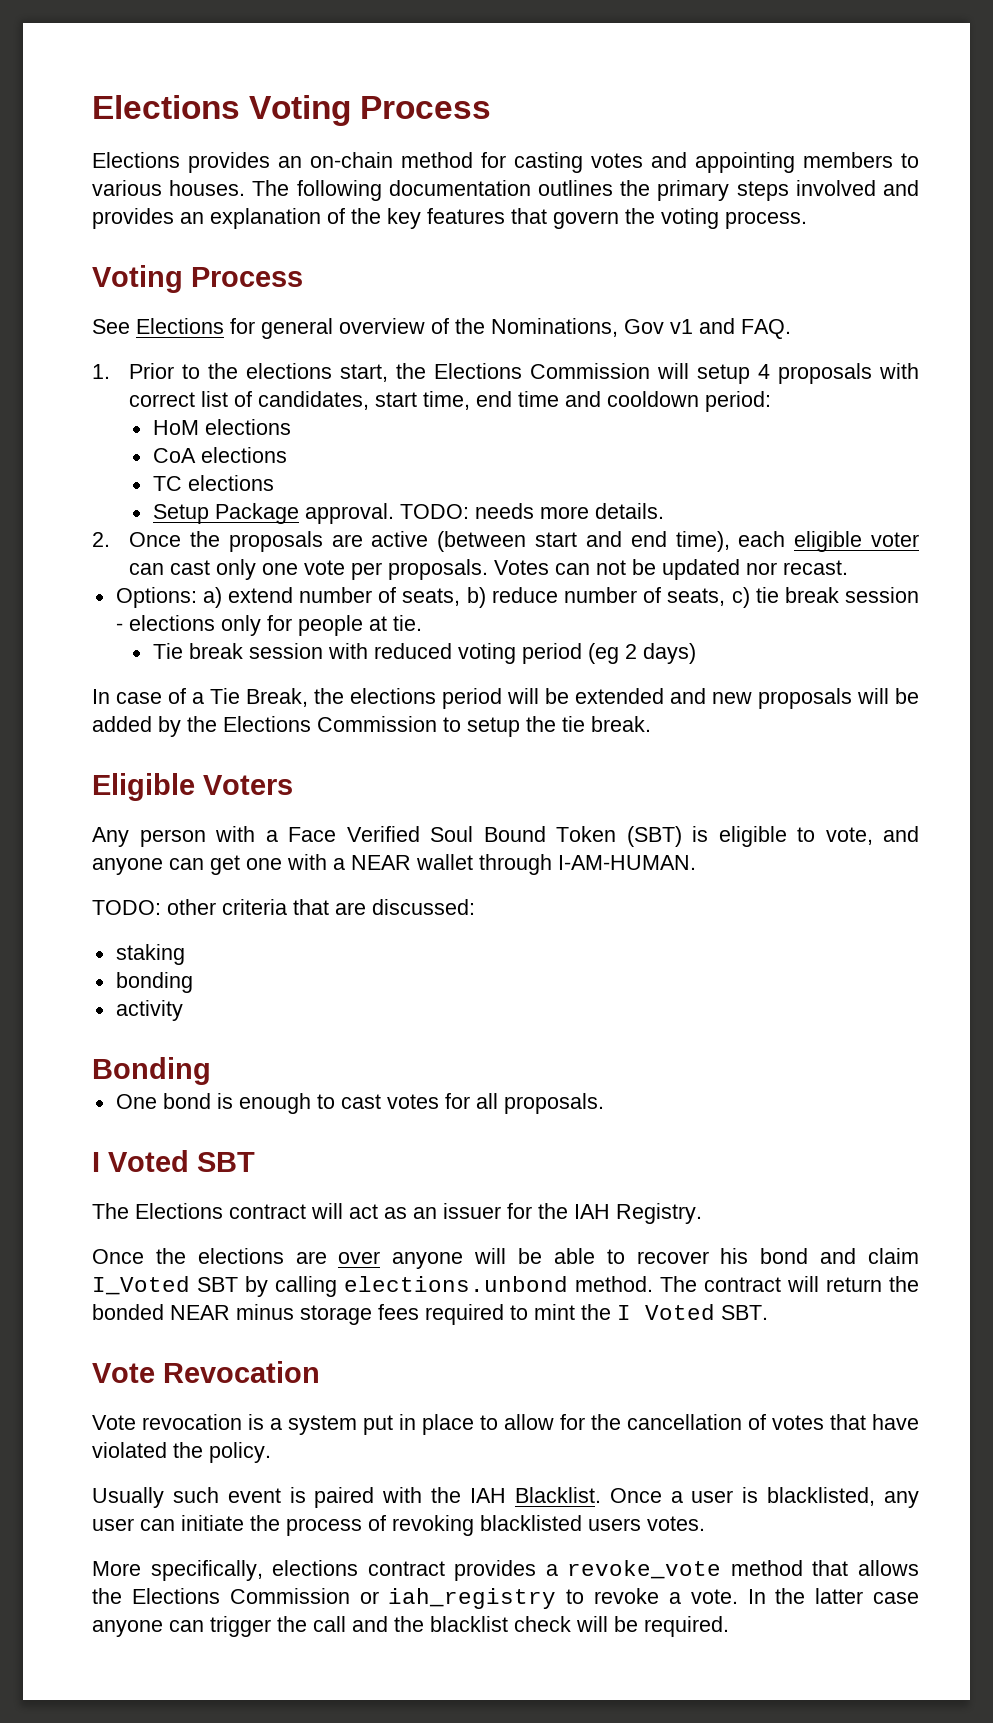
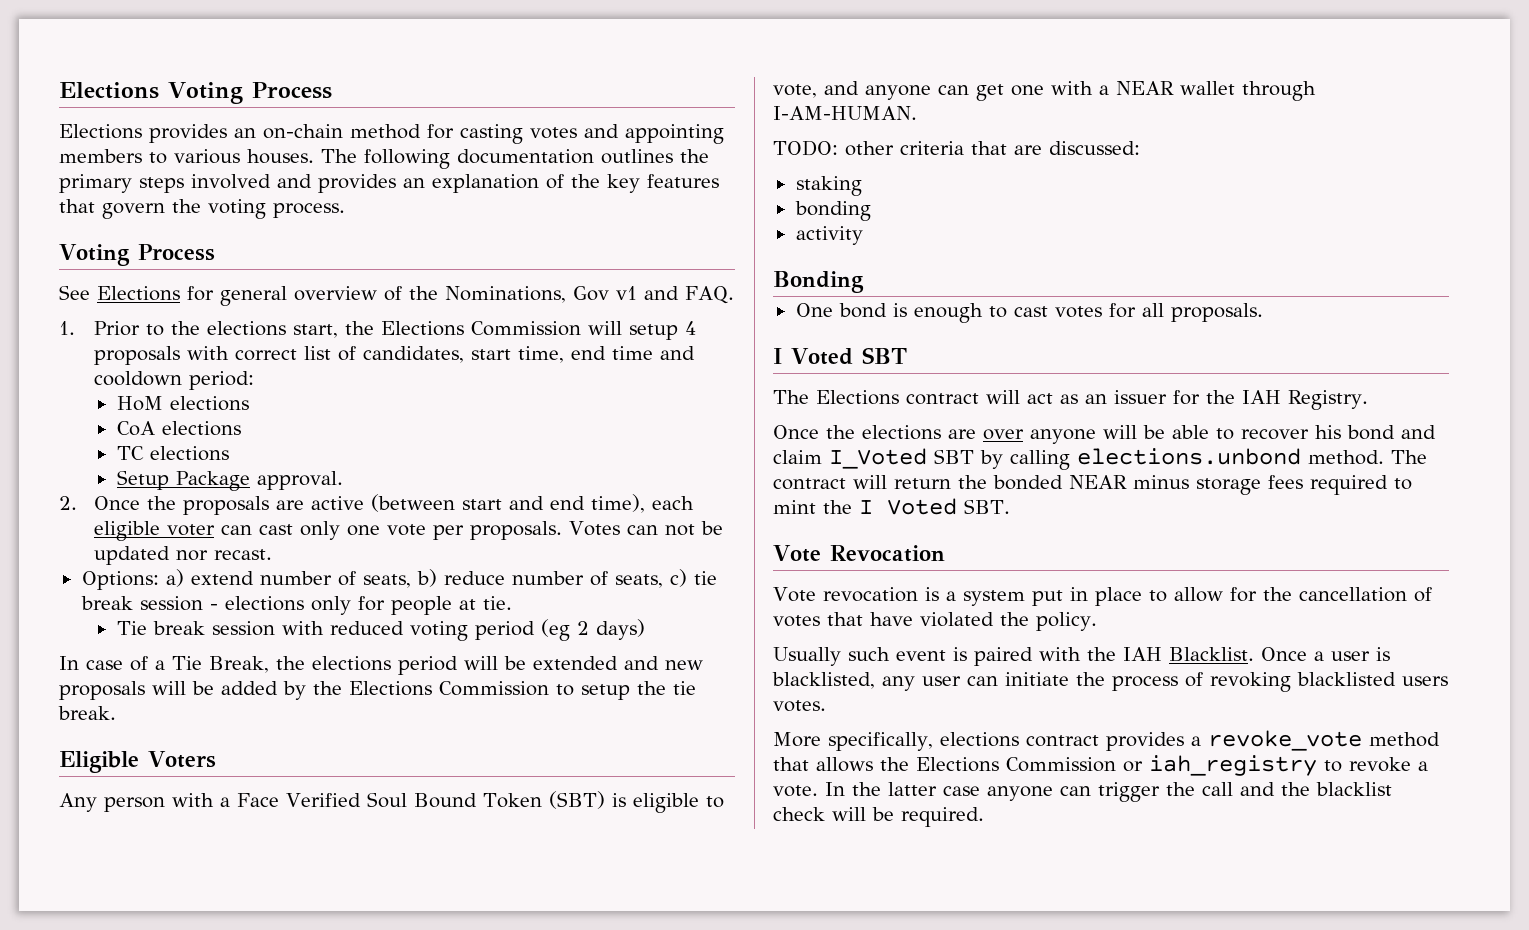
- TODO: needs more details.

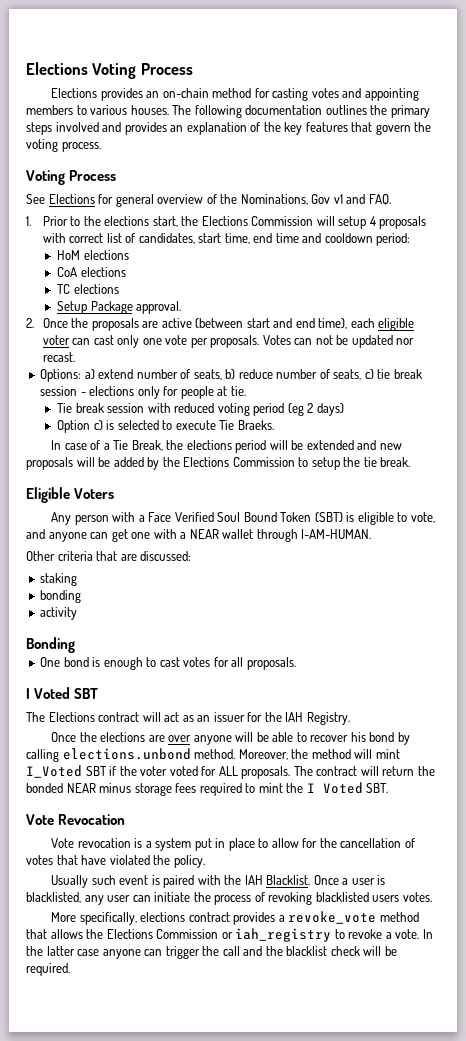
+ Option c) is selected to execute Tie Braeks.
- TODO: other criteria that are discussed:
+ Other criteria that are discussed:
- Once the elections are over anyone will be able to recover his bond and claim I_Voted SBT by calling elections.unbond method.
+ Once the elections are over anyone will be able to recover his bond by calling elections.unbond method. Moreover, the method will mint I_Voted SBT if the voter voted for ALL proposals.

